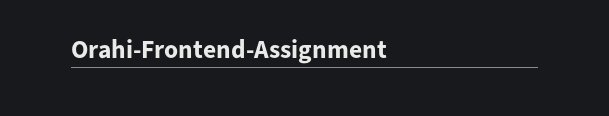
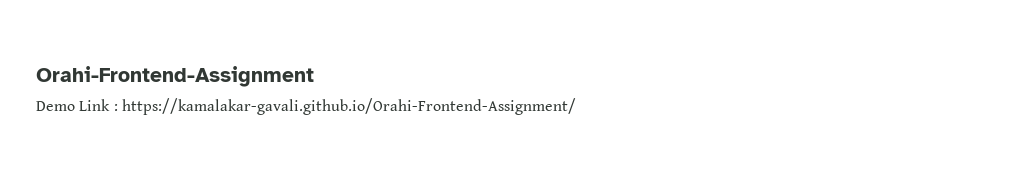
+ Demo Link : https://kamalakar-gavali.github.io/Orahi-Frontend-Assignment/

